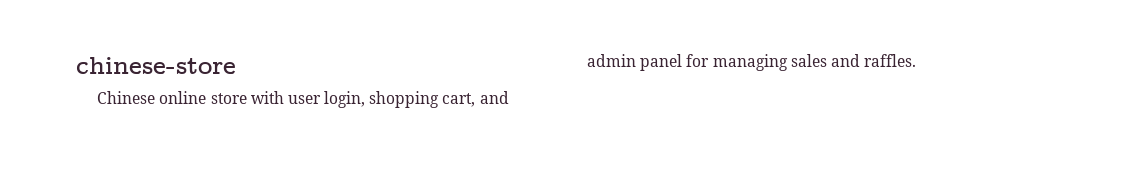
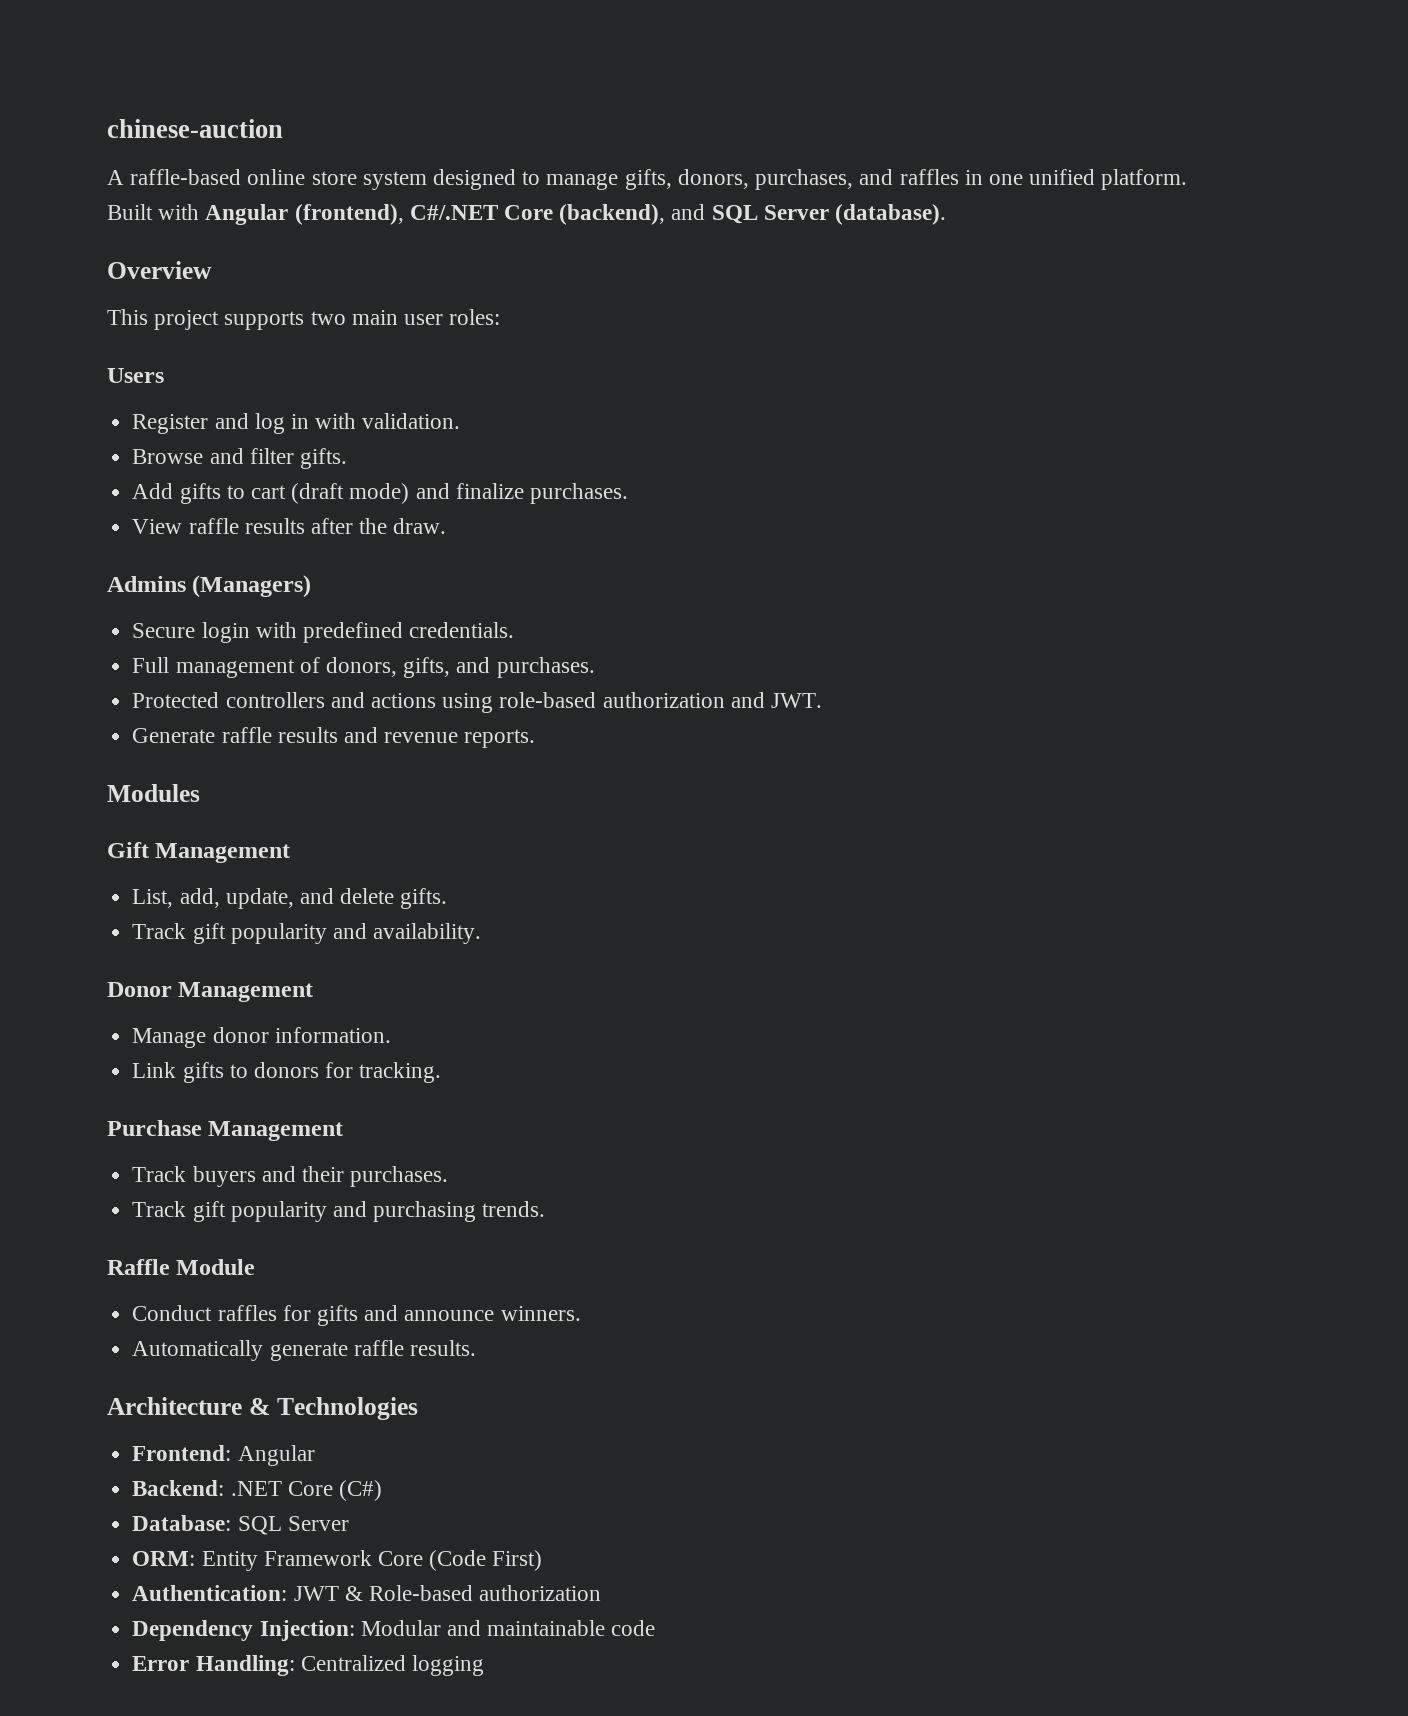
- chinese-store
- Chinese online store with user login, shopping cart, and admin panel for managing sales and raffles.
+ chinese-auction
+ A raffle-based online store system designed to manage gifts, donors, purchases, and raffles in one unified platform.
+ Built with Angular (frontend), C#/.NET Core (backend), and SQL Server (database).
+ Overview
+ This project supports two main user roles:
+ Users
+ Register and log in with validation.
+ Browse and filter gifts.
+ Add gifts to cart (draft mode) and finalize purchases.
+ View raffle results after the draw.
+ Admins (Managers)
+ Secure login with predefined credentials.
+ Full management of donors, gifts, and purchases.
+ Protected controllers and actions using role-based authorization and JWT.
+ Generate raffle results and revenue reports.
+ Modules
+ Gift Management
+ List, add, update, and delete gifts.
+ Track gift popularity and availability.
+ Donor Management
+ Manage donor information.
+ Link gifts to donors for tracking.
+ Purchase Management
+ Track buyers and their purchases.
+ Track gift popularity and purchasing trends.
+ Raffle Module
+ Conduct raffles for gifts and announce winners.
+ Automatically generate raffle results.
+ Architecture & Technologies
+ Frontend: Angular
+ Backend: .NET Core (C#)
+ Database: SQL Server
+ ORM: Entity Framework Core (Code First)
+ Authentication: JWT & Role-based authorization
+ Dependency Injection: Modular and maintainable code
+ Error Handling: Centralized logging

